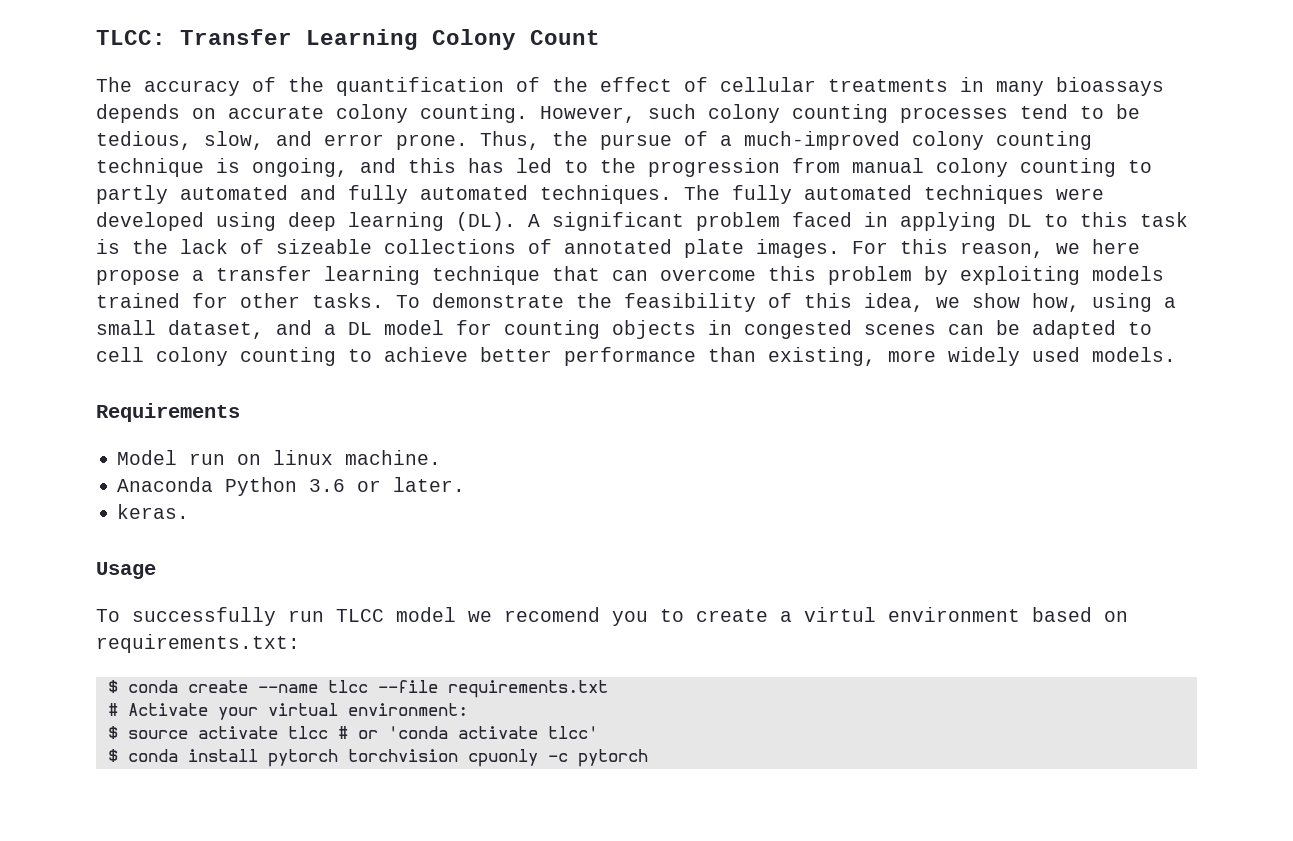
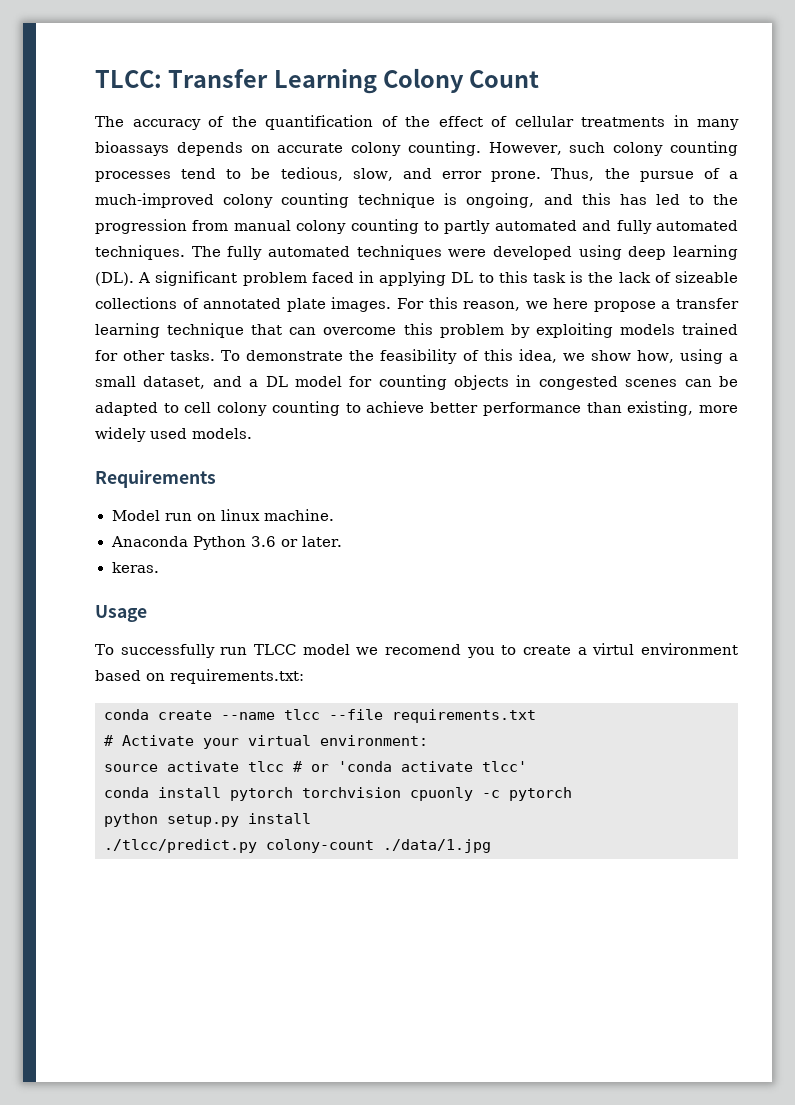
- $ conda create --name tlcc --file requirements.txt
+ conda create --name tlcc --file requirements.txt
- $ source activate tlcc # or 'conda activate tlcc'
+ source activate tlcc # or 'conda activate tlcc'
- $ conda install pytorch torchvision cpuonly -c pytorch
+ conda install pytorch torchvision cpuonly -c pytorch
+ python setup.py install
+ ./tlcc/predict.py colony-count ./data/1.jpg

